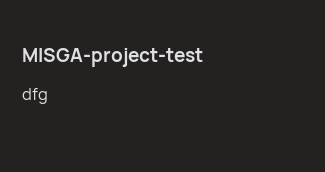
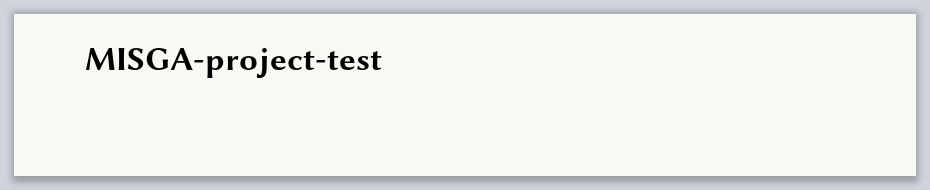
- dfg

